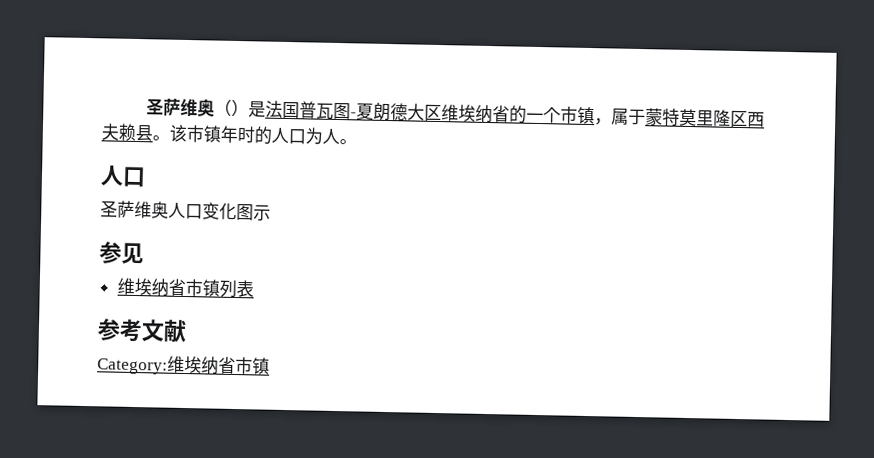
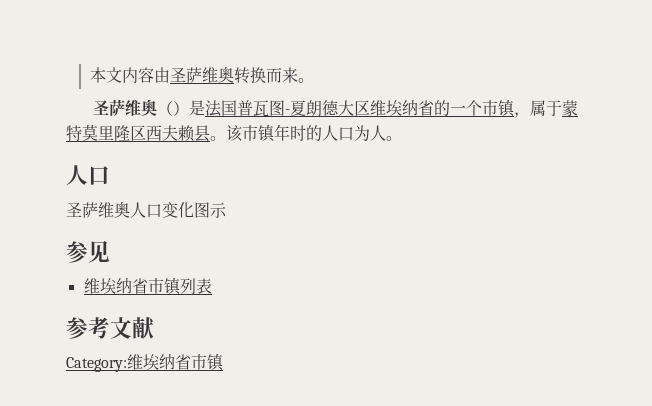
+ 本文内容由圣萨维奥转换而来。

